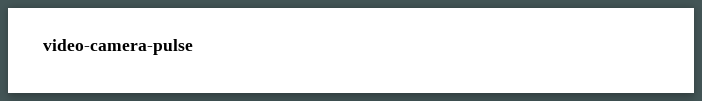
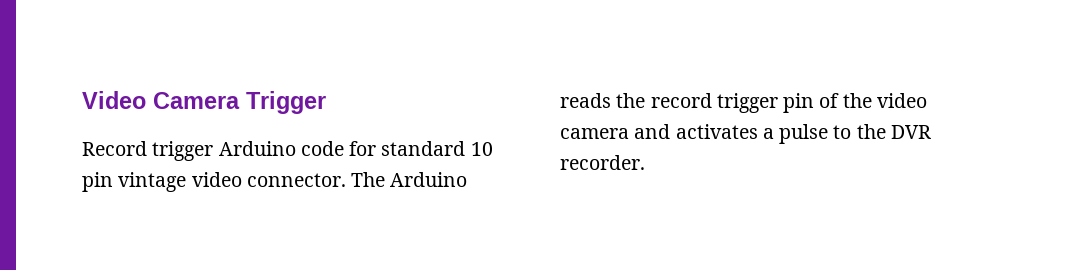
- video-camera-pulse
+ Video Camera Trigger
+ Record trigger Arduino code for standard 10 pin vintage video connector. The Arduino reads the record trigger pin of the video camera and activates a pulse to the DVR recorder.

